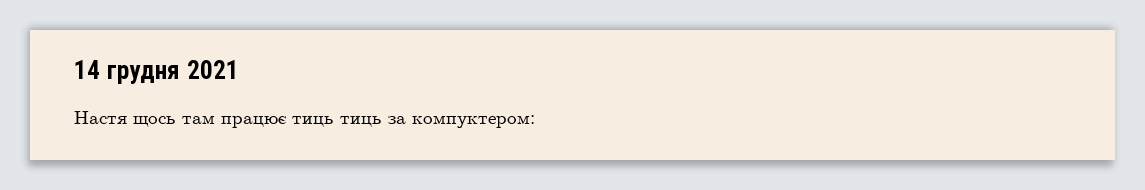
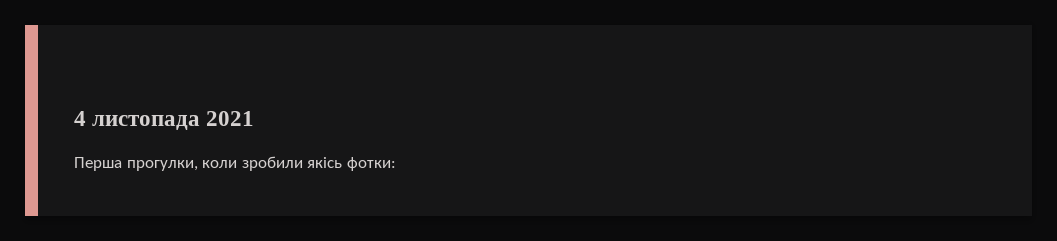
- 14 грудня 2021
+ 4 листопада 2021
- Настя щось там працює тиць тиць за компуктером:
+ Перша прогулки, коли зробили якісь фотки:

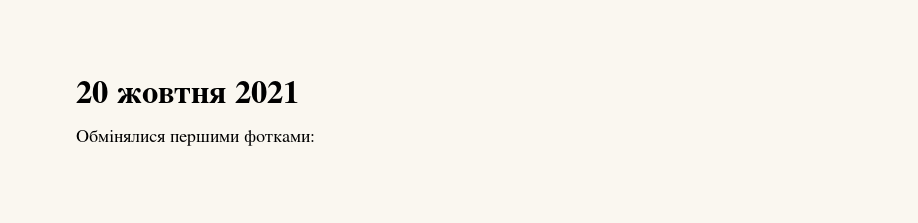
- 4 листопада 2021
+ 20 жовтня 2021
- Перша прогулки, коли зробили якісь фотки:
+ Обмінялися першими фотками:

